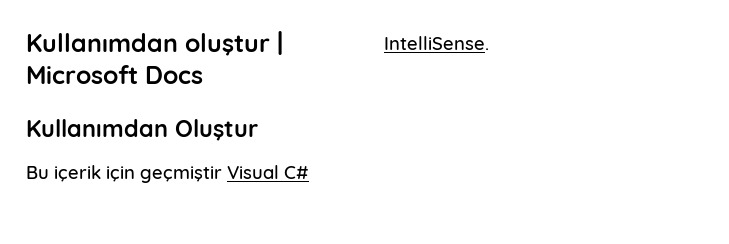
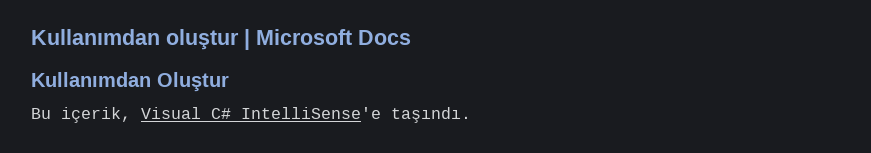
- Bu içerik için geçmiştir Visual C# IntelliSense.
+ Bu içerik, Visual C# IntelliSense'e taşındı.

